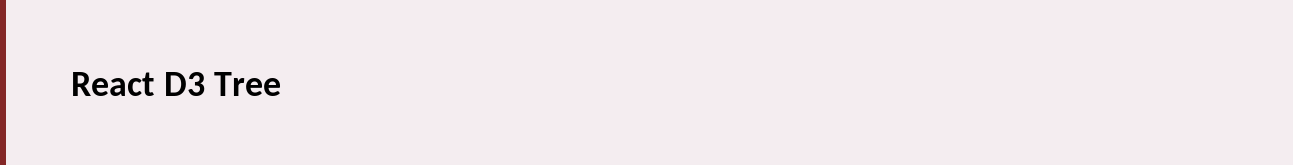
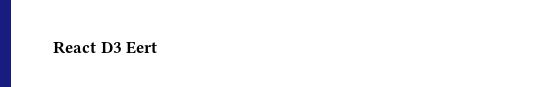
- React D3 Tree
+ React D3 Eert

